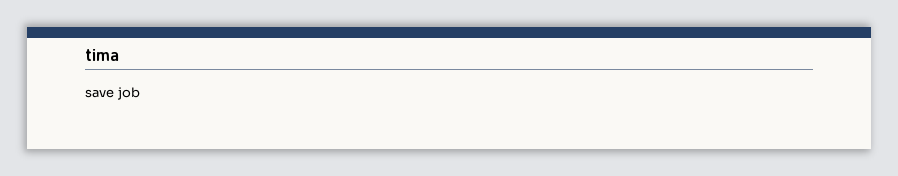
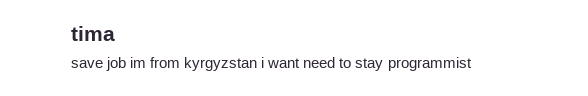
- save job
+ save job im from kyrgyzstan i want need to stay programmist

